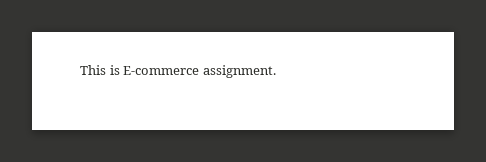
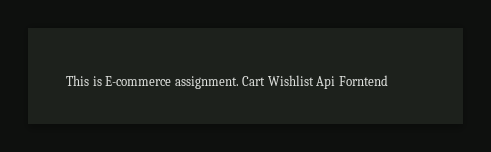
+ Cart Wishlist Api Forntend

